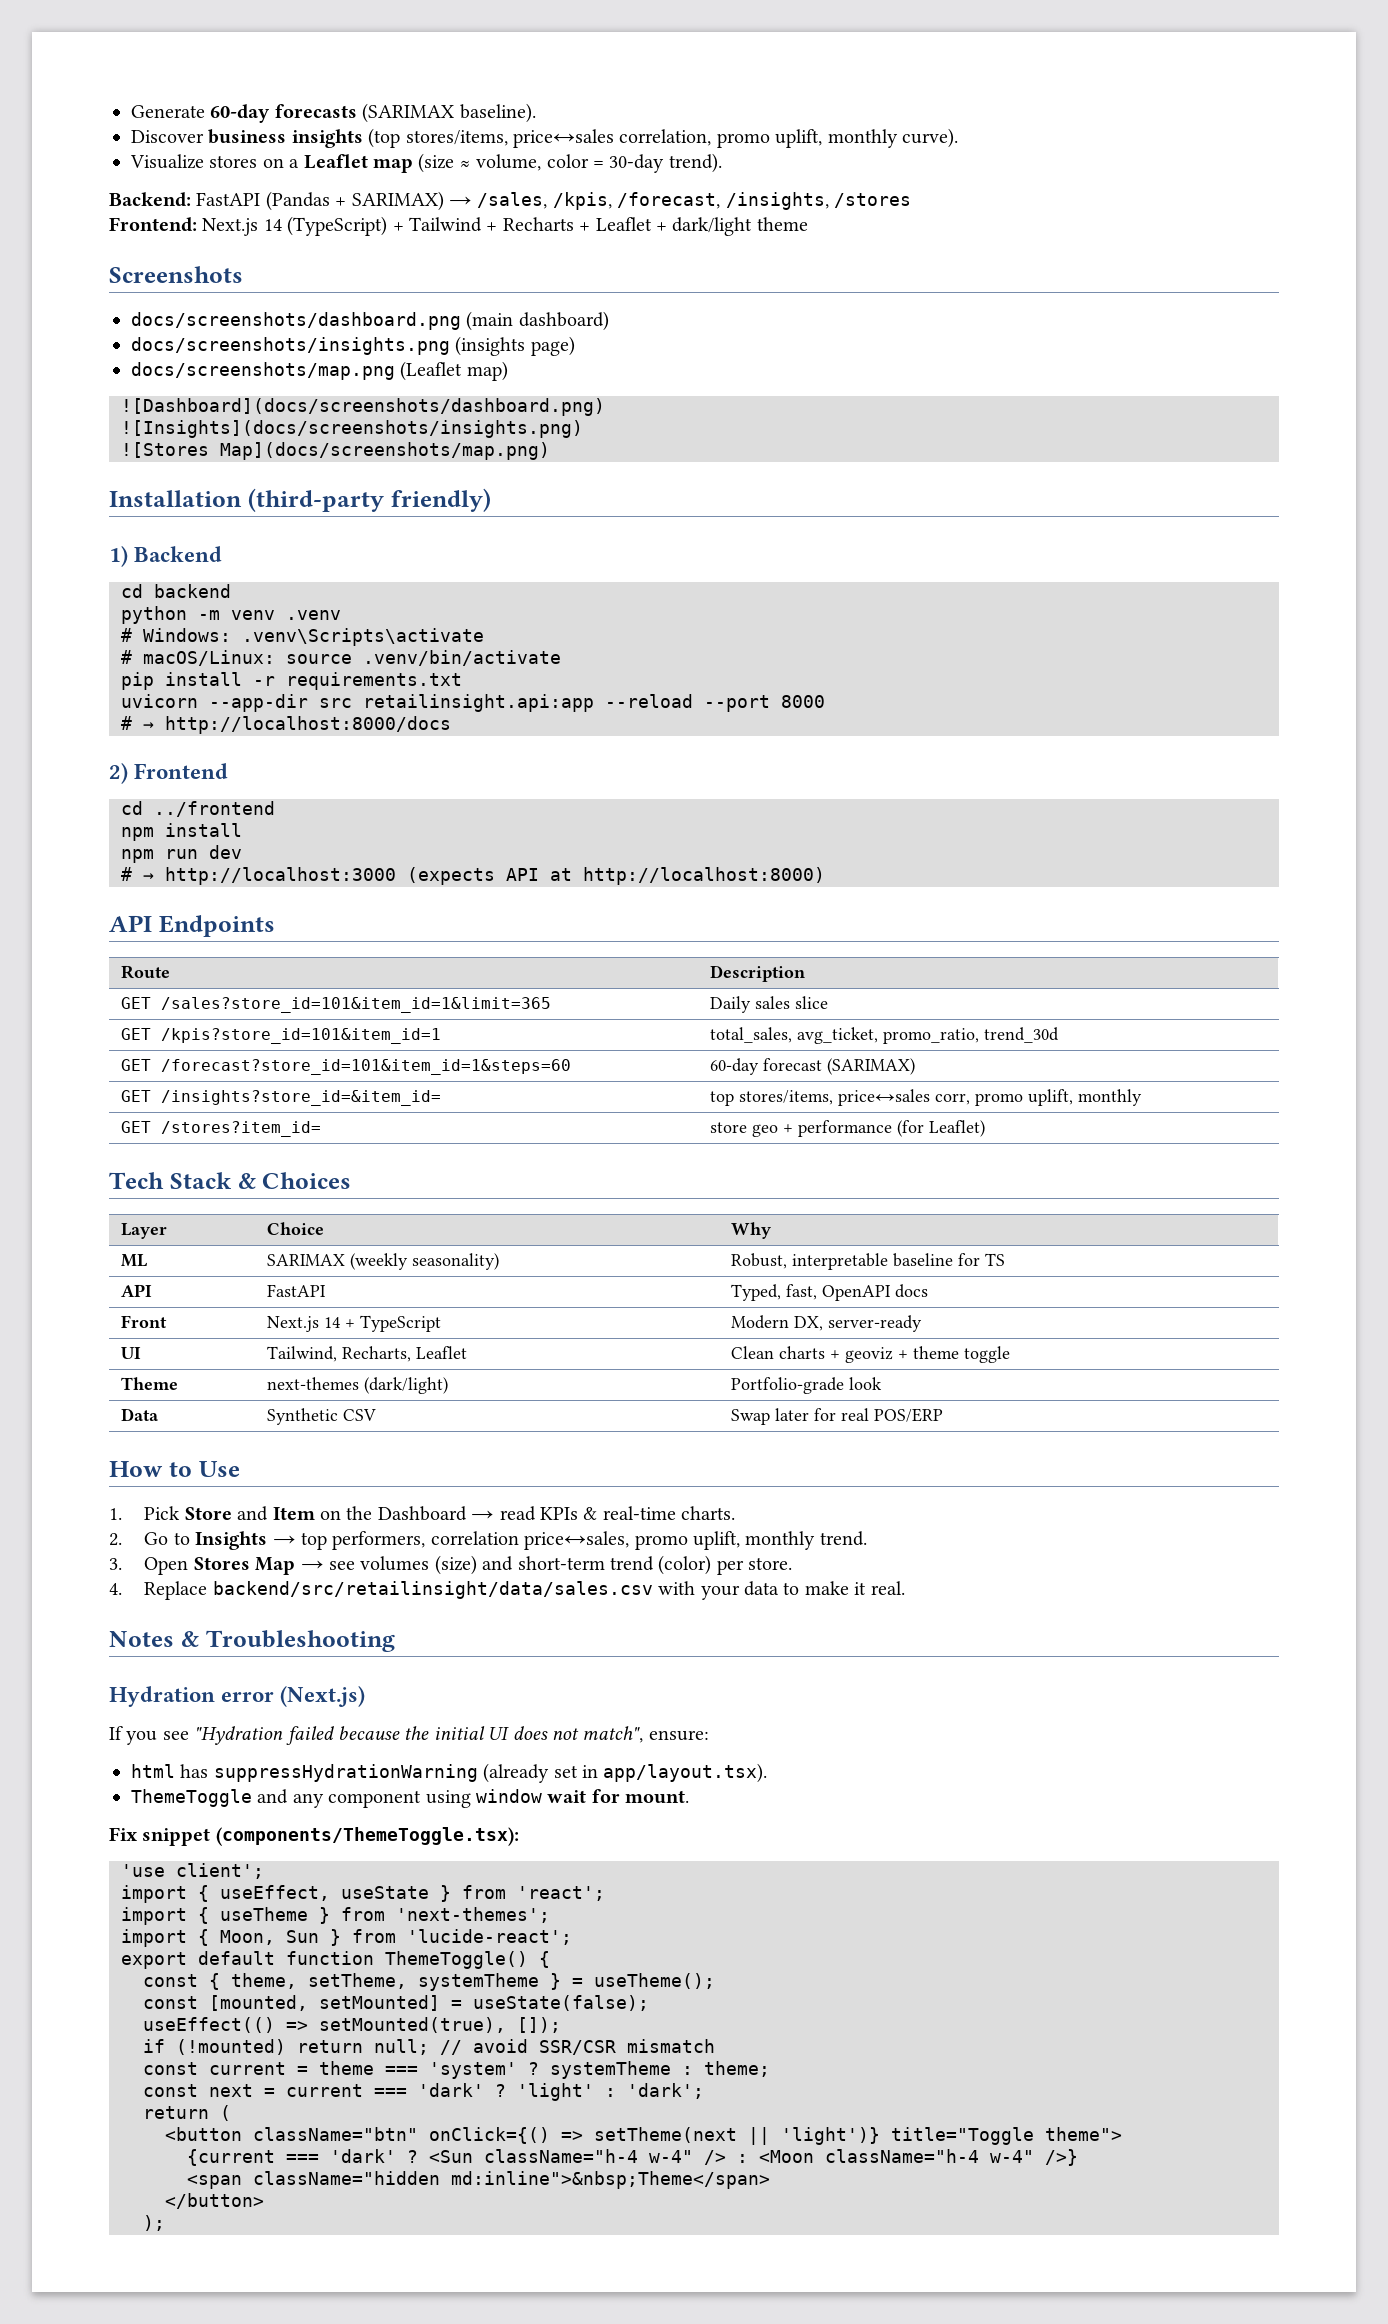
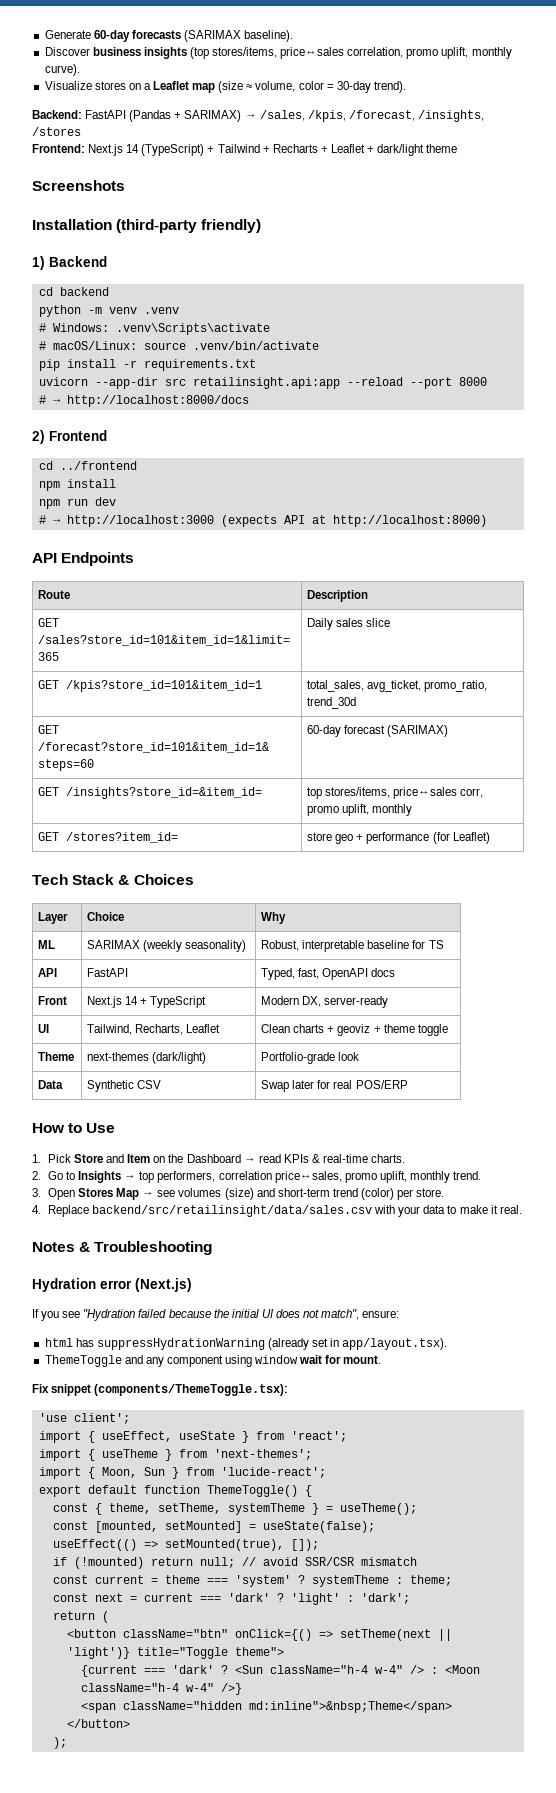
- docs/screenshots/dashboard.png (main dashboard)
- docs/screenshots/insights.png (insights page)
- docs/screenshots/map.png (Leaflet map)
- ![Dashboard](docs/screenshots/dashboard.png)
- ![Insights](docs/screenshots/insights.png)
- ![Stores Map](docs/screenshots/map.png)

